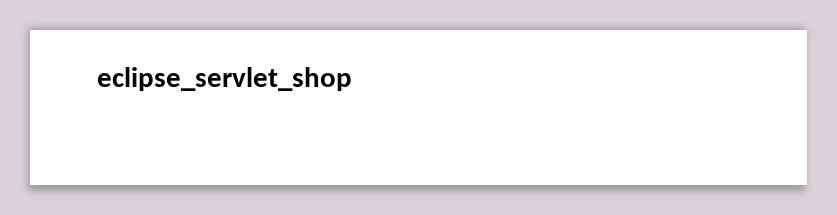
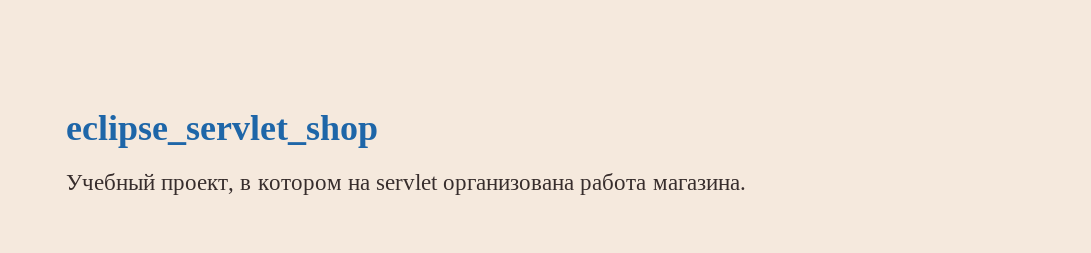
+ Учебный проект, в котором на servlet организована работа магазина.

